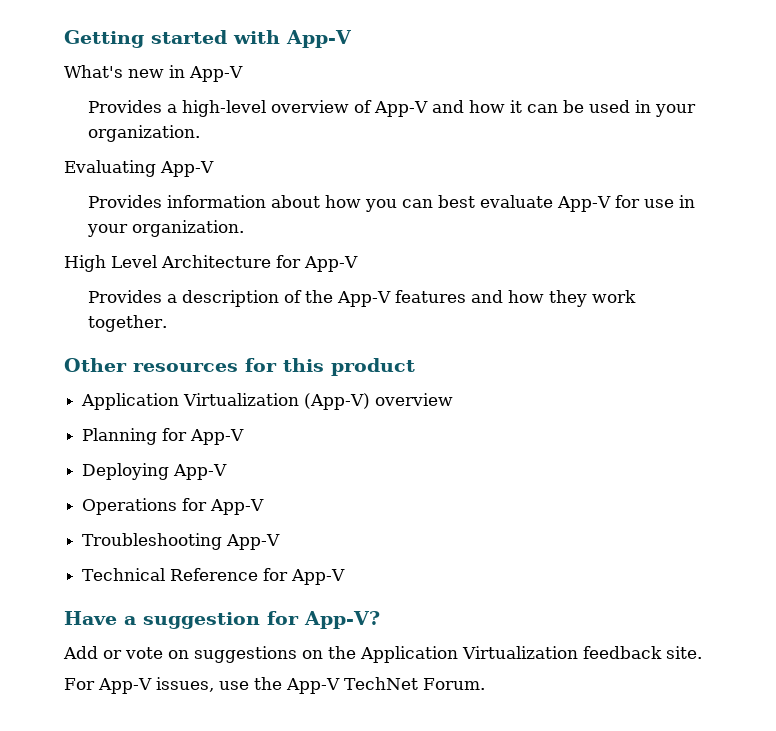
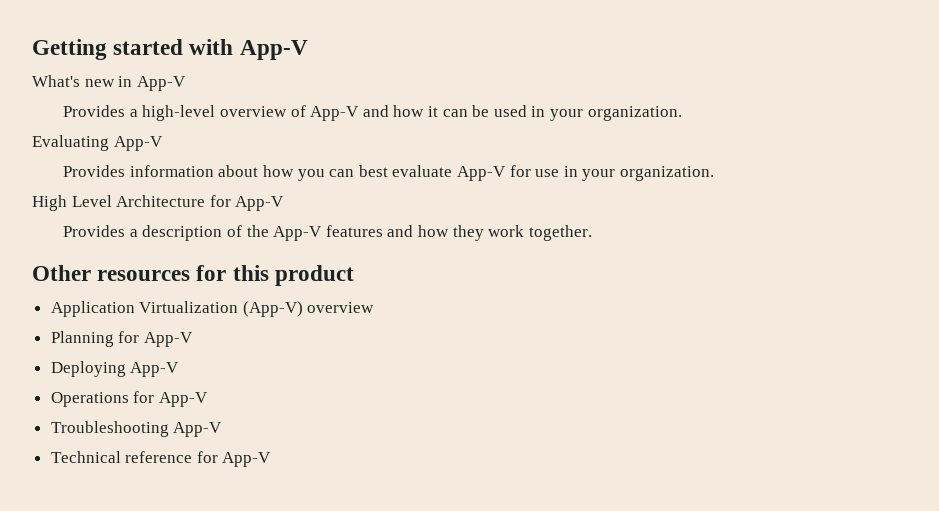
- Technical Reference for App-V
- Have a suggestion for App-V?
- Add or vote on suggestions on the Application Virtualization feedback site.
- For App-V issues, use the App-V TechNet Forum.
+ Technical reference for App-V

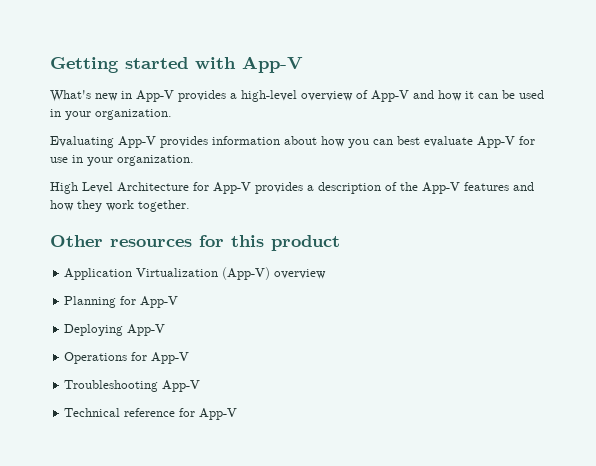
- What's new in App-V
- Provides a high-level overview of App-V and how it can be used in your organization.
+ What's new in App-V provides a high-level overview of App-V and how it can be used in your organization.
- Evaluating App-V
- Provides information about how you can best evaluate App-V for use in your organization.
+ Evaluating App-V provides information about how you can best evaluate App-V for use in your organization.
- High Level Architecture for App-V
- Provides a description of the App-V features and how they work together.
+ High Level Architecture for App-V provides a description of the App-V features and how they work together.

